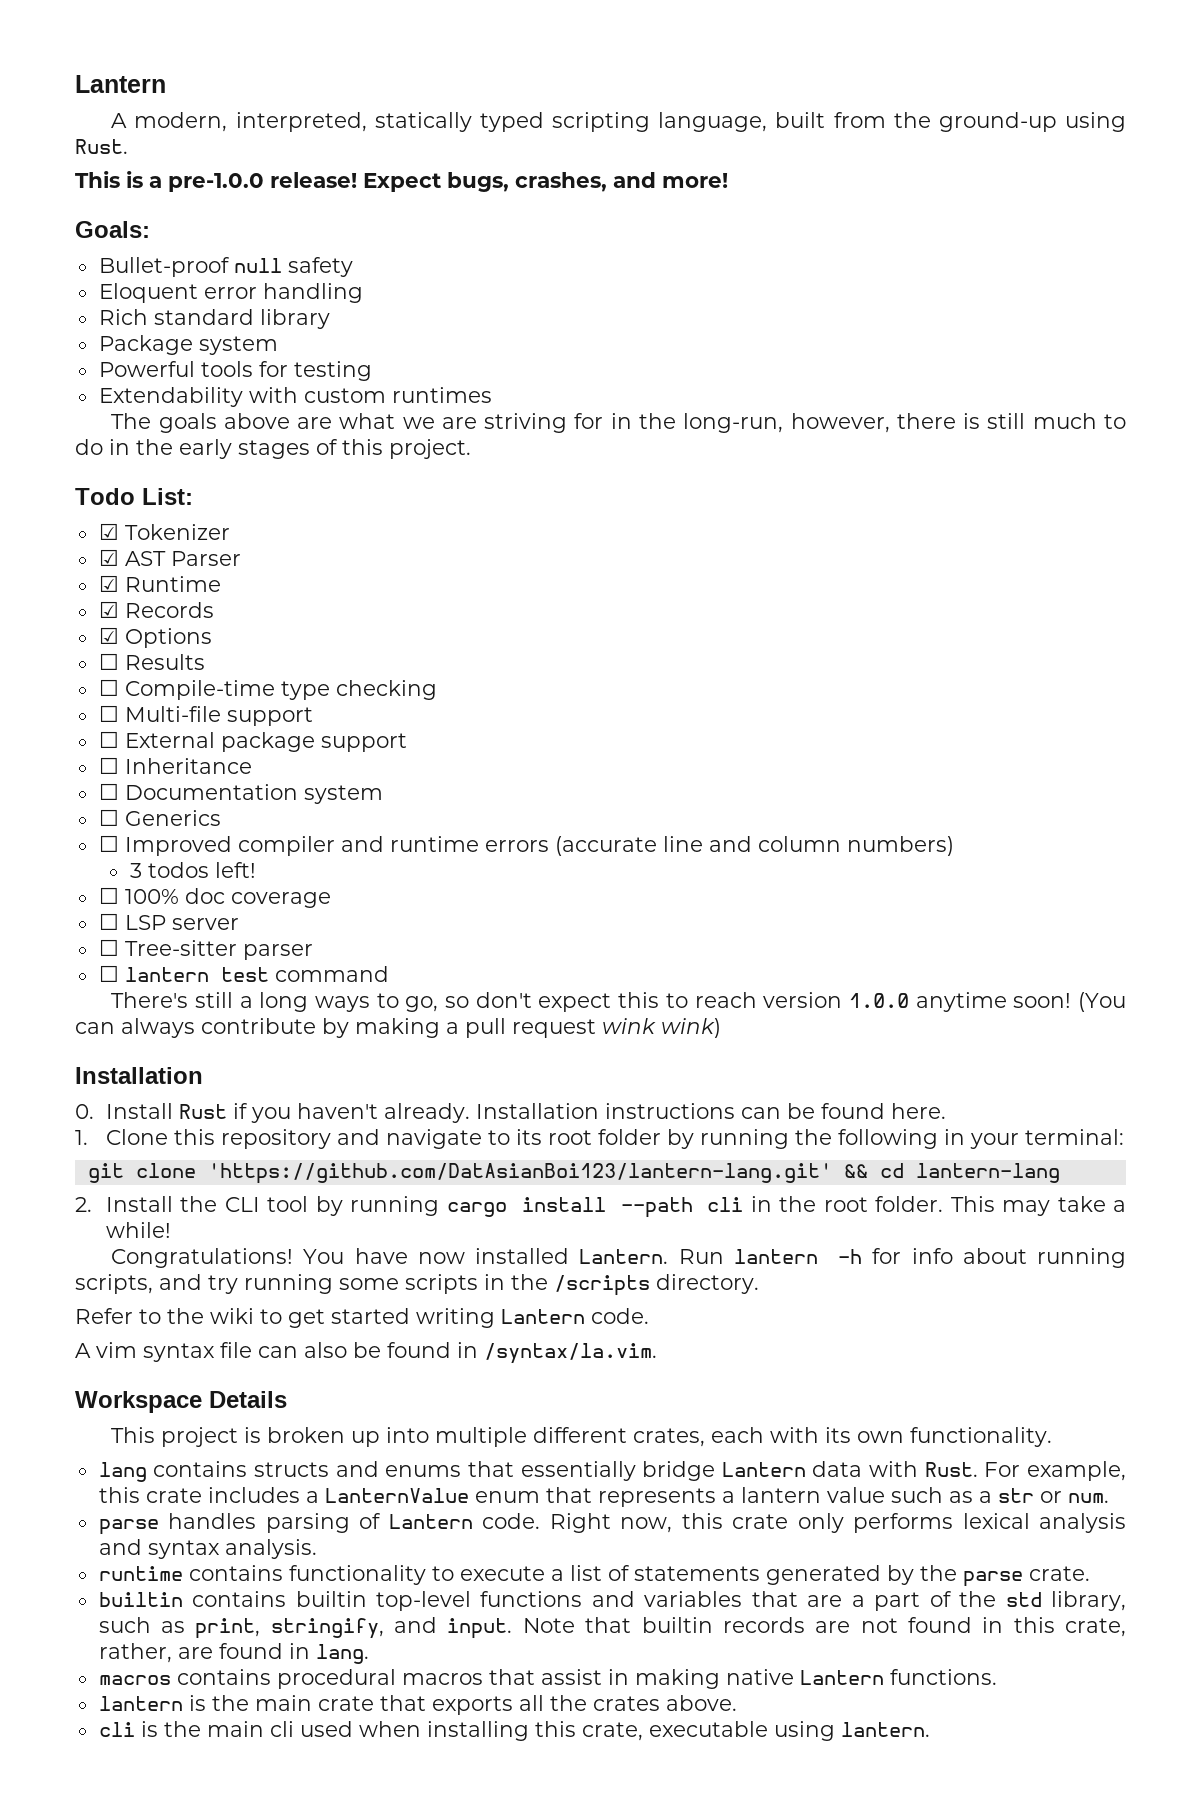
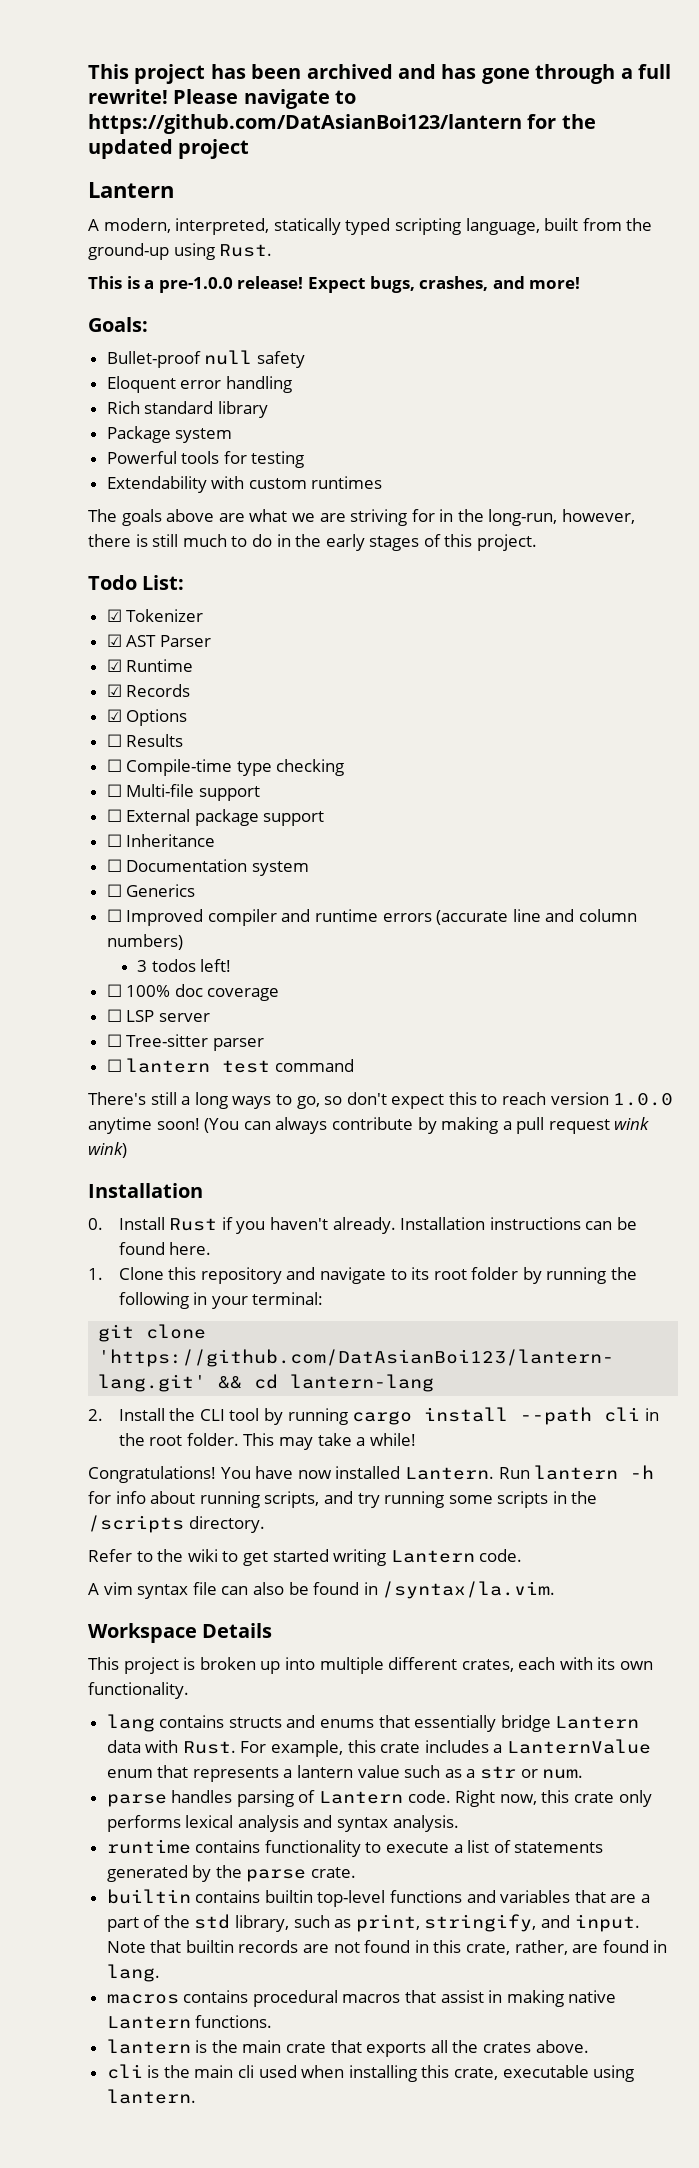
+ This project has been archived and has gone through a full rewrite! Please navigate to https://github.com/DatAsianBoi123/lantern for the updated project

